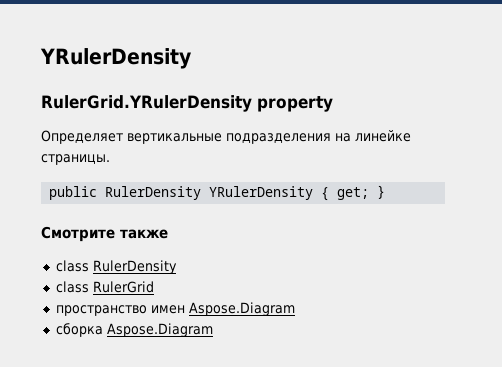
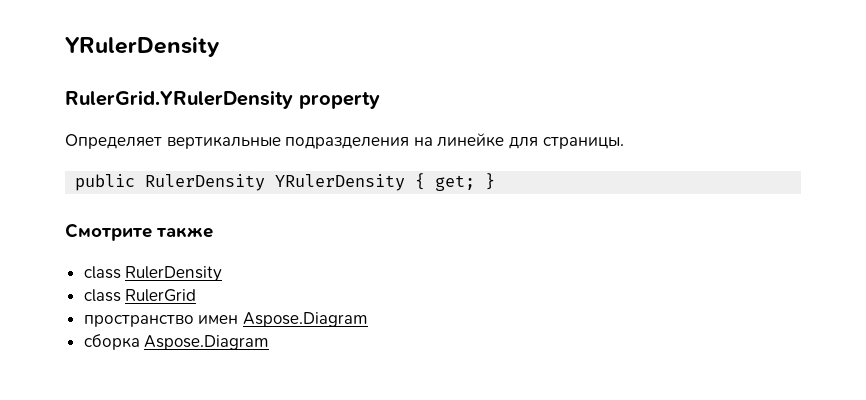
- Определяет вертикальные подразделения на линейке страницы.
+ Определяет вертикальные подразделения на линейке для страницы.

